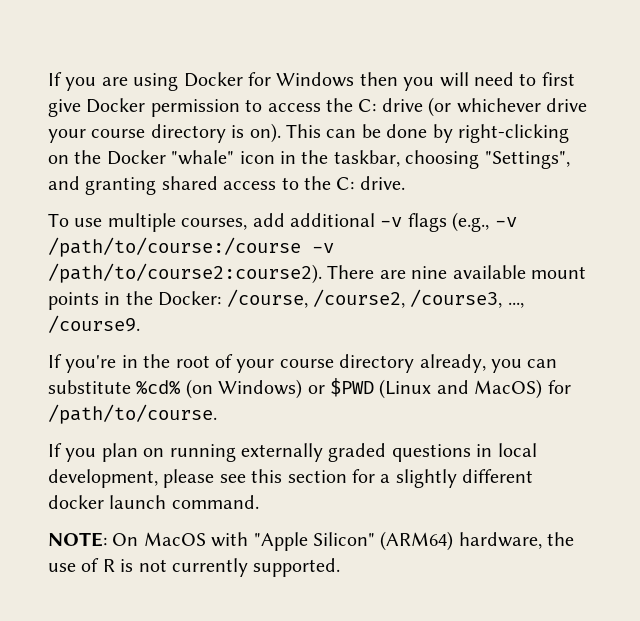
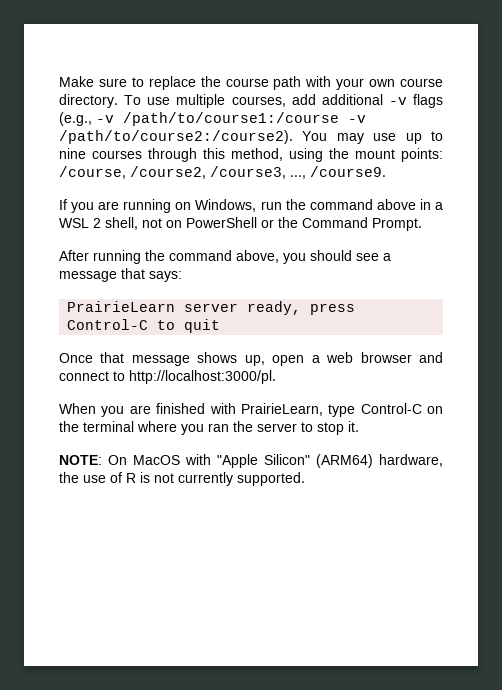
- If you are using Docker for Windows then you will need to first give Docker permission to access the C: drive (or whichever drive your course directory is on). This can be done by right-clicking on the Docker "whale" icon in the taskbar, choosing "Settings", and granting shared access to the C: drive.
- To use multiple courses, add additional -v flags (e.g., -v /path/to/course:/course -v /path/to/course2:course2). There are nine available mount points in the Docker: /course, /course2, /course3, ..., /course9.
+ Make sure to replace the course path with your own course directory. To use multiple courses, add additional -v flags (e.g., -v /path/to/course1:/course -v /path/to/course2:/course2). You may use up to nine courses through this method, using the mount points: /course, /course2, /course3, ..., /course9.
- If you're in the root of your course directory already, you can substitute %cd% (on Windows) or $PWD (Linux and MacOS) for /path/to/course.
- If you plan on running externally graded questions in local development, please see this section for a slightly different docker launch command.
+ If you are running on Windows, run the command above in a WSL 2 shell, not on PowerShell or the Command Prompt.
+ After running the command above, you should see a message that says:
+ PrairieLearn server ready, press Control-C to quit
+ Once that message shows up, open a web browser and connect to http://localhost:3000/pl.
+ When you are finished with PrairieLearn, type Control-C on the terminal where you ran the server to stop it.

